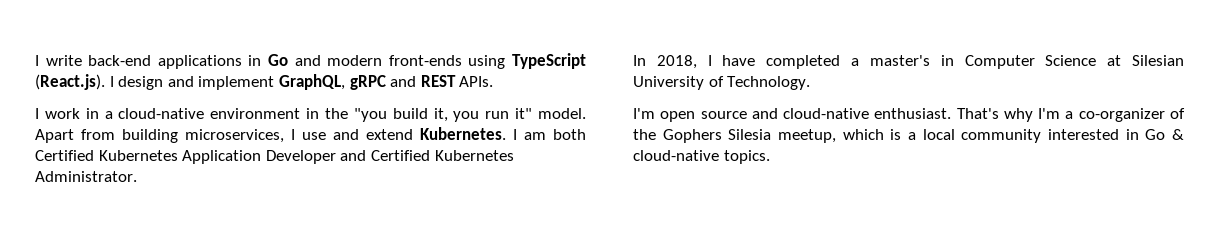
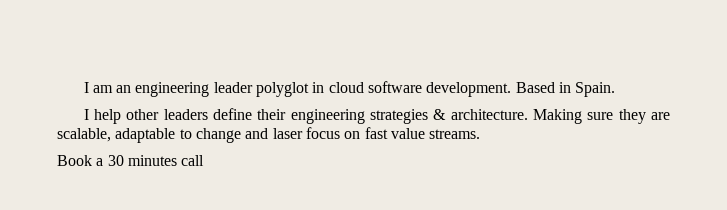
- I write back-end applications in Go and modern front-ends using TypeScript (React.js). I design and implement GraphQL, gRPC and REST APIs.
- I work in a cloud-native environment in the "you build it, you run it" model. Apart from building microservices, I use and extend Kubernetes. I am both Certified Kubernetes Application Developer and Certified Kubernetes Administrator.
- In 2018, I have completed a master's in Computer Science at Silesian University of Technology.
- I'm open source and cloud-native enthusiast. That's why I'm a co-organizer of the Gophers Silesia meetup, which is a local community interested in Go & cloud-native topics.
+ I am an engineering leader polyglot in cloud software development. Based in Spain.
+ I help other leaders define their engineering strategies & architecture. Making sure they are scalable, adaptable to change and laser focus on fast value streams.
+ Book a 30 minutes call

